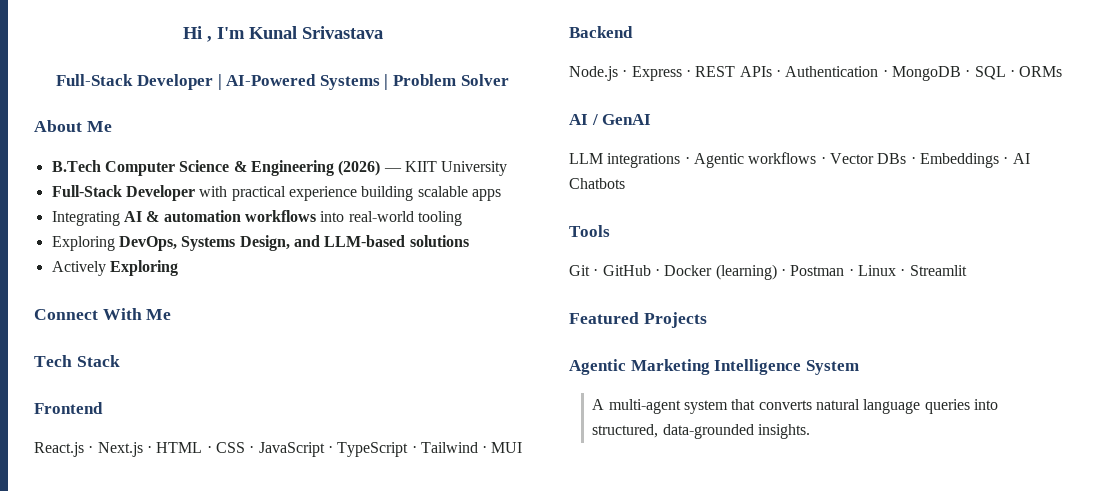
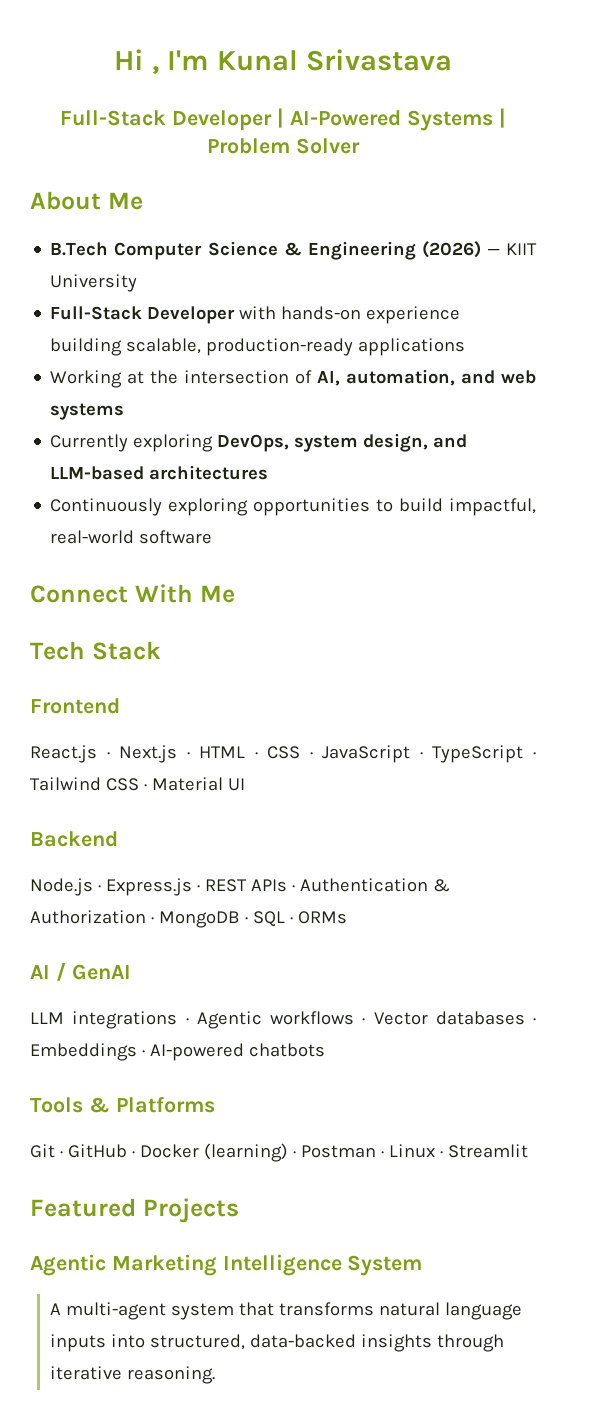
- Full-Stack Developer with practical experience building scalable apps
- Integrating AI & automation workflows into real-world tooling
- Exploring DevOps, Systems Design, and LLM-based solutions
- Actively Exploring
+ Full-Stack Developer with hands-on experience building scalable, production-ready applications
+ Working at the intersection of AI, automation, and web systems
+ Currently exploring DevOps, system design, and LLM-based architectures
+ Continuously exploring opportunities to build impactful, real-world software
- React.js · Next.js · HTML · CSS · JavaScript · TypeScript · Tailwind · MUI
+ React.js · Next.js · HTML · CSS · JavaScript · TypeScript · Tailwind CSS · Material UI
- Node.js · Express · REST APIs · Authentication · MongoDB · SQL · ORMs
+ Node.js · Express.js · REST APIs · Authentication & Authorization · MongoDB · SQL · ORMs
- LLM integrations · Agentic workflows · Vector DBs · Embeddings · AI Chatbots
+ LLM integrations · Agentic workflows · Vector databases · Embeddings · AI-powered chatbots
- Tools
+ Tools & Platforms
- A multi-agent system that converts natural language queries into structured, data-grounded insights.
+ A multi-agent system that transforms natural language inputs into structured, data-backed insights through iterative reasoning.

